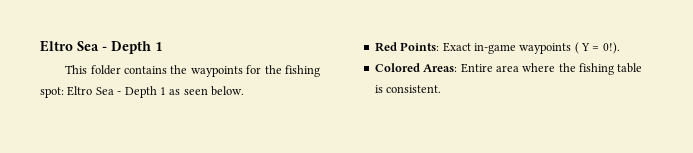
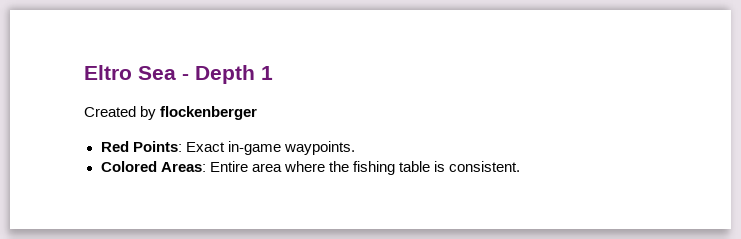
- This folder contains the waypoints for the fishing spot: Eltro Sea - Depth 1 as seen below.
+ Created by flockenberger
- Red Points: Exact in-game waypoints ( Y = 0!).
+ Red Points: Exact in-game waypoints.

